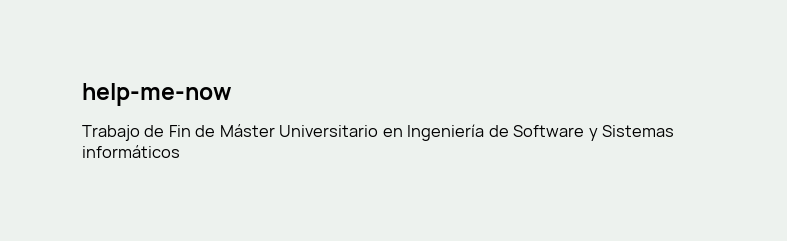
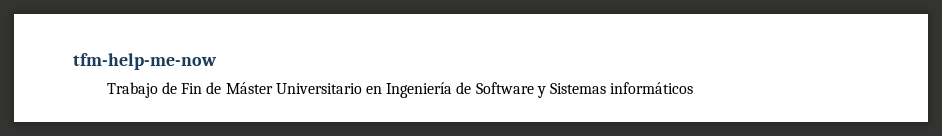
- help-me-now
+ tfm-help-me-now

